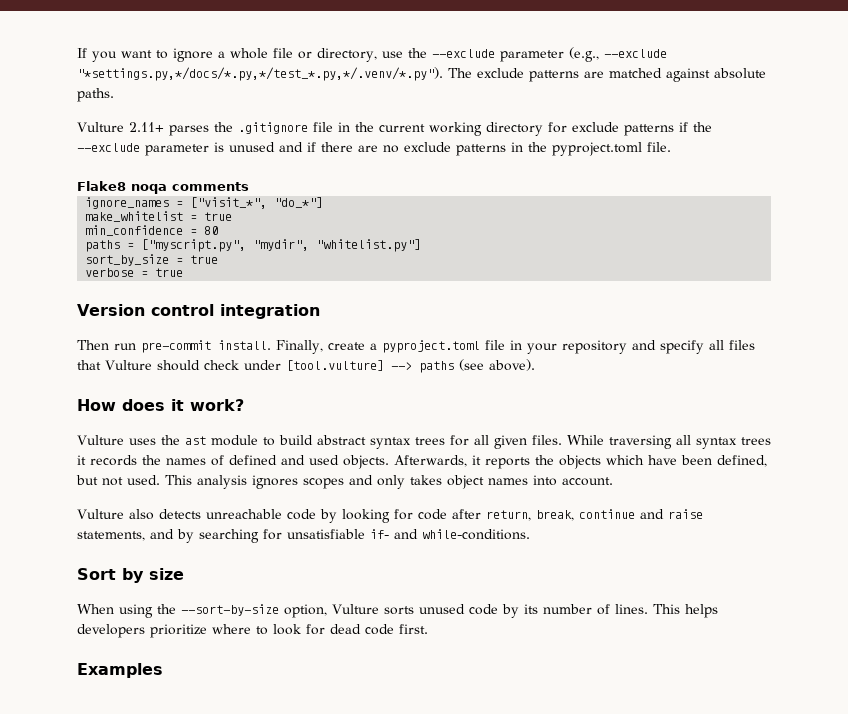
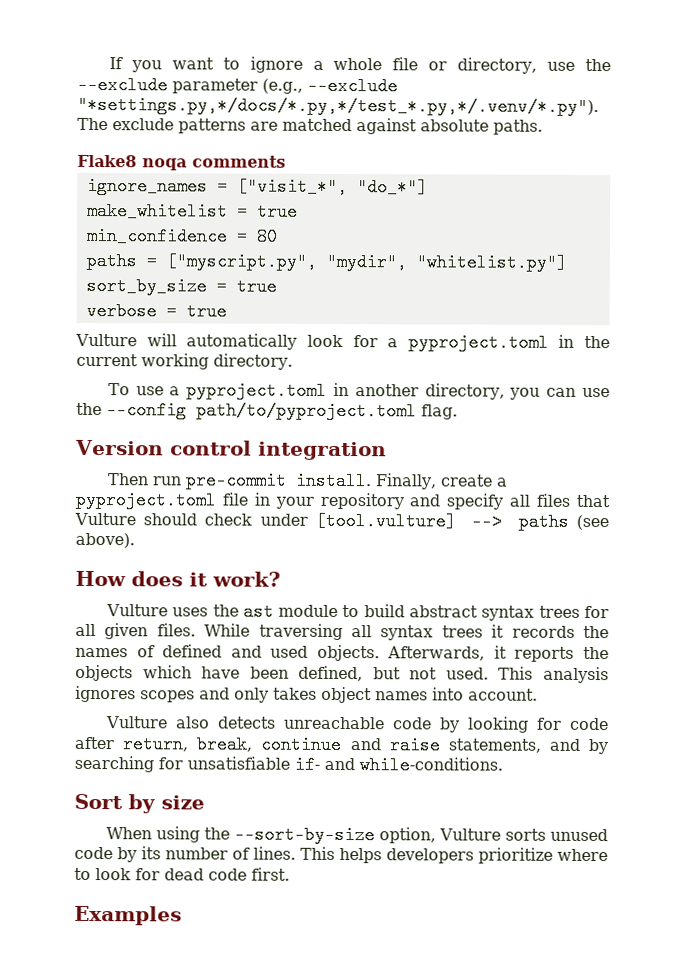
- Vulture 2.11+ parses the .gitignore file in the current working directory for exclude patterns if the --exclude parameter is unused and if there are no exclude patterns in the pyproject.toml file.
+ Vulture will automatically look for a pyproject.toml in the current working directory.
+ To use a pyproject.toml in another directory, you can use the --config path/to/pyproject.toml flag.

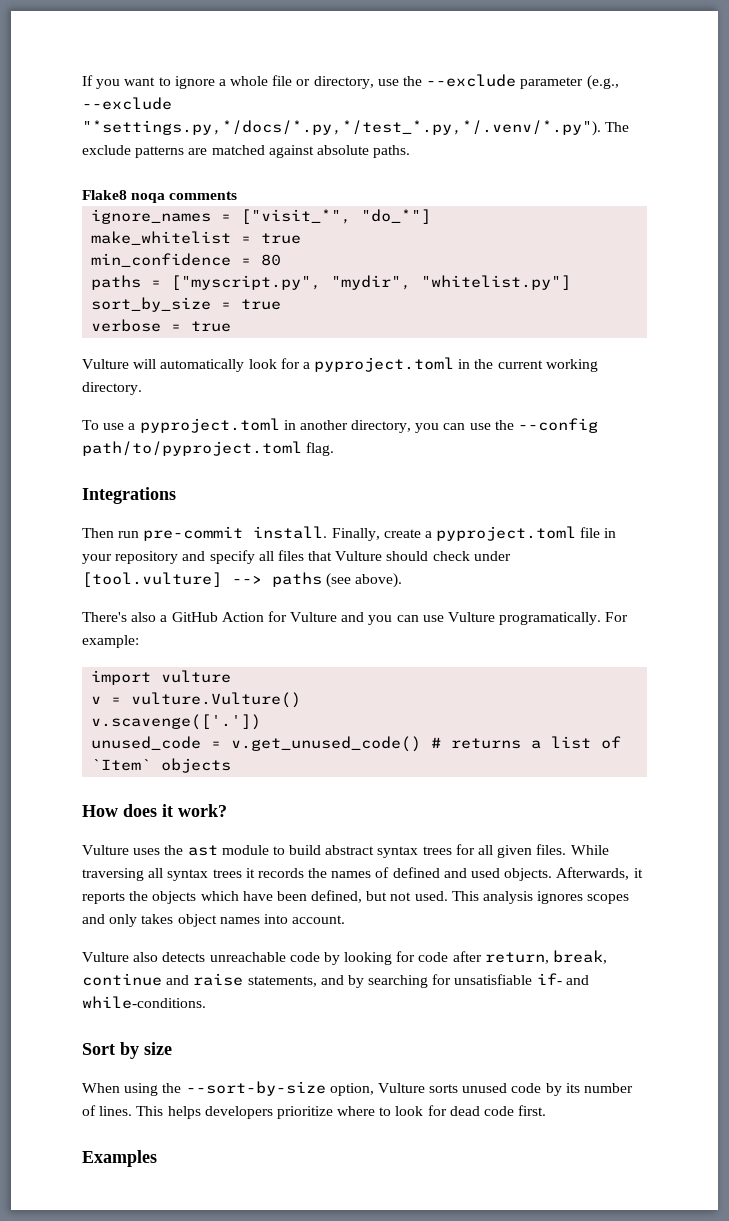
- Version control integration
+ Integrations
+ There's also a GitHub Action for Vulture and you can use Vulture programatically. For example:
+ import vulture
+ v = vulture.Vulture()
+ v.scavenge(['.'])
+ unused_code = v.get_unused_code() # returns a list of `Item` objects

